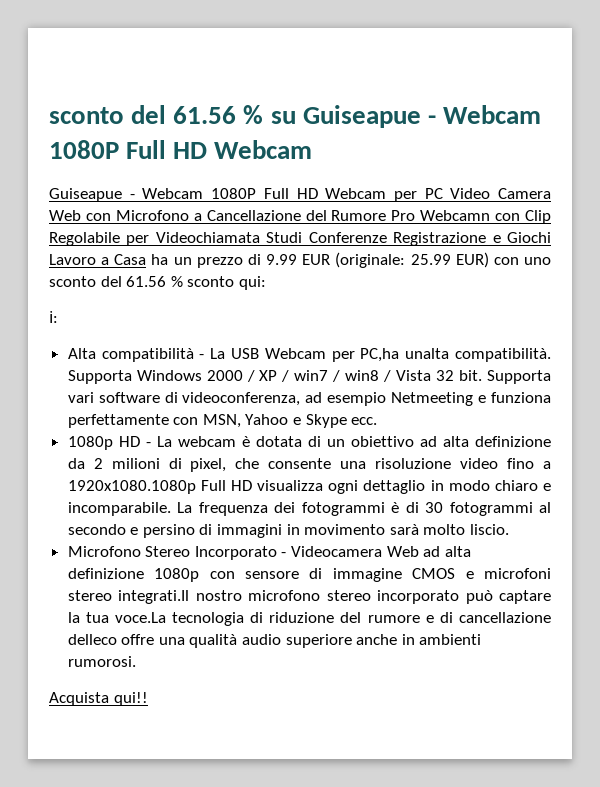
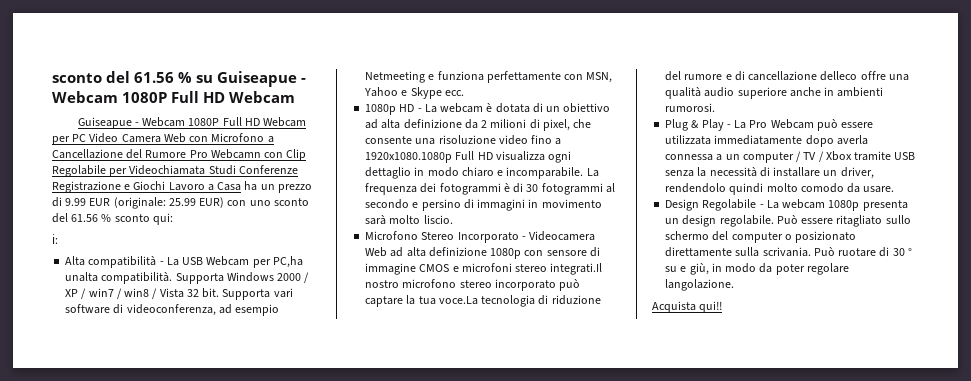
+ Plug & Play - La Pro Webcam può essere utilizzata immediatamente dopo averla connessa a un computer / TV / Xbox tramite USB senza la necessità di installare un driver, rendendolo quindi molto comodo da usare.
+ Design Regolabile - La webcam 1080p presenta un design regolabile. Può essere ritagliato sullo schermo del computer o posizionato direttamente sulla scrivania. Può ruotare di 30 ° su e giù, in modo da poter regolare langolazione.

